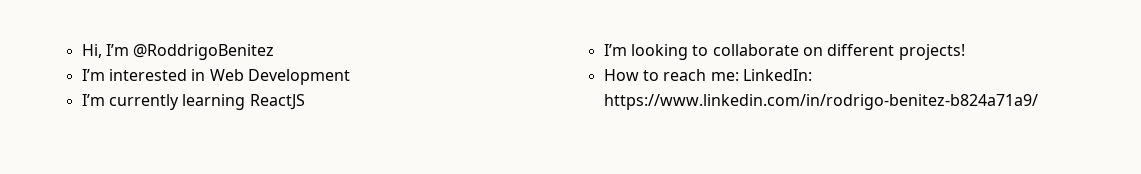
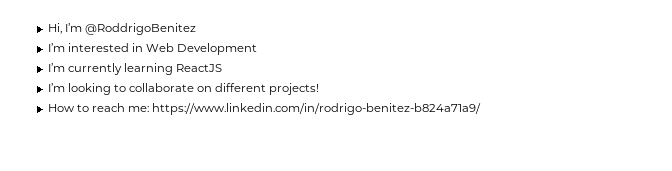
- How to reach me: LinkedIn: https://www.linkedin.com/in/rodrigo-benitez-b824a71a9/
+ How to reach me: https://www.linkedin.com/in/rodrigo-benitez-b824a71a9/

